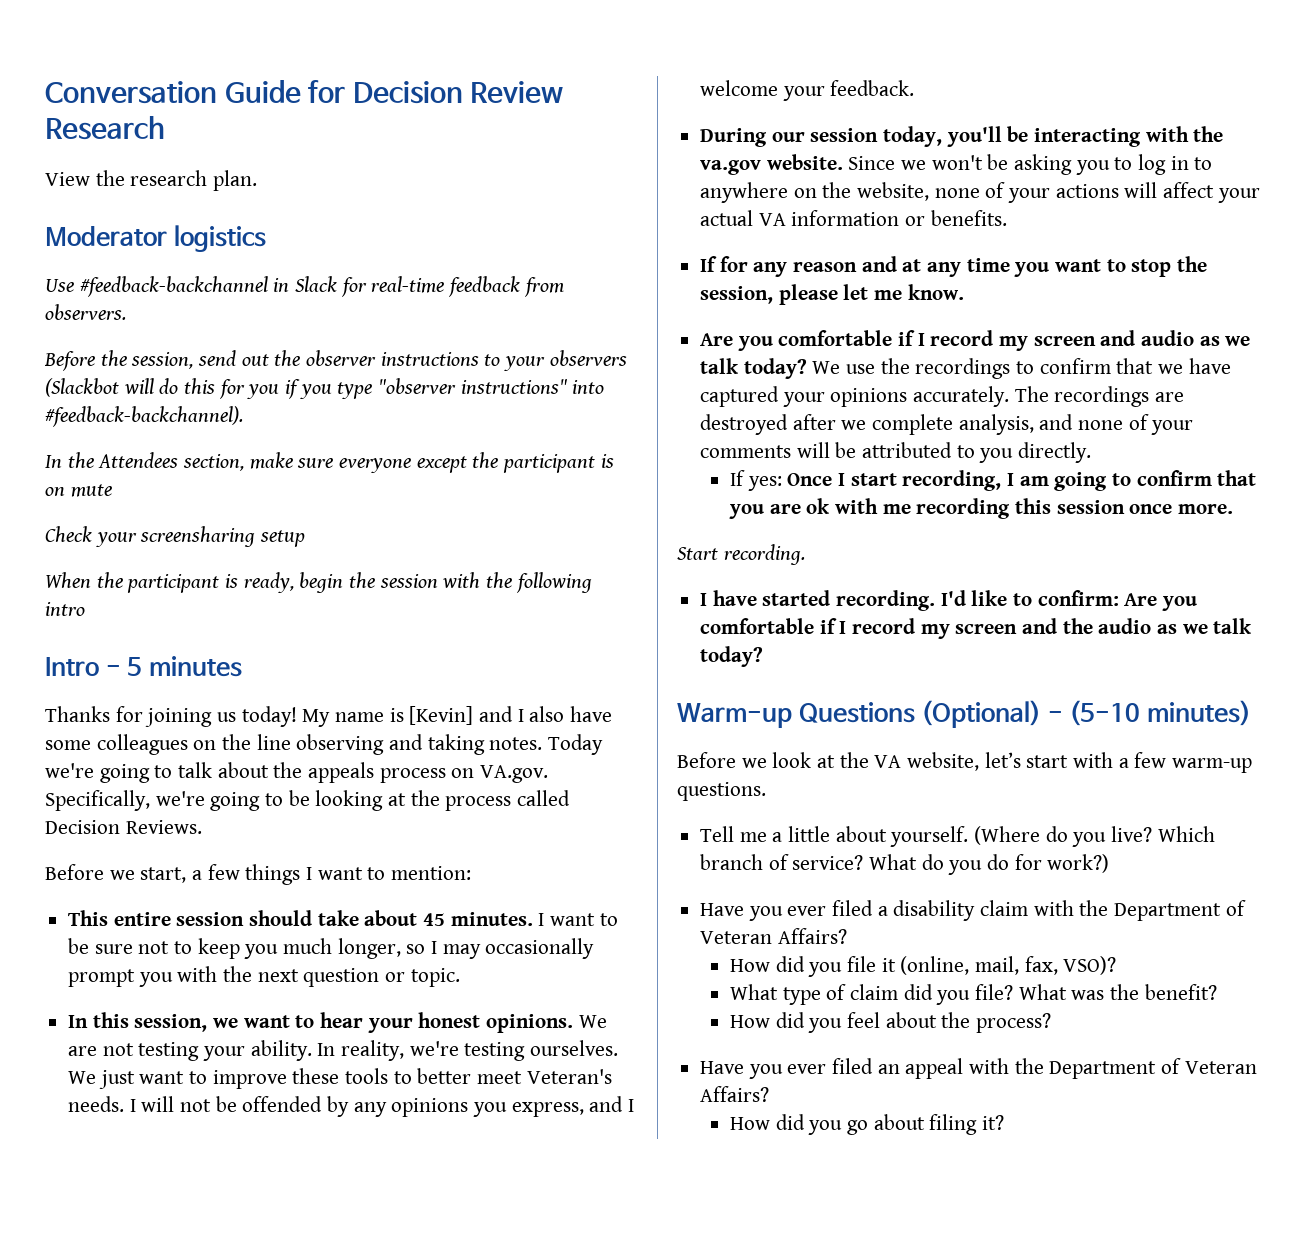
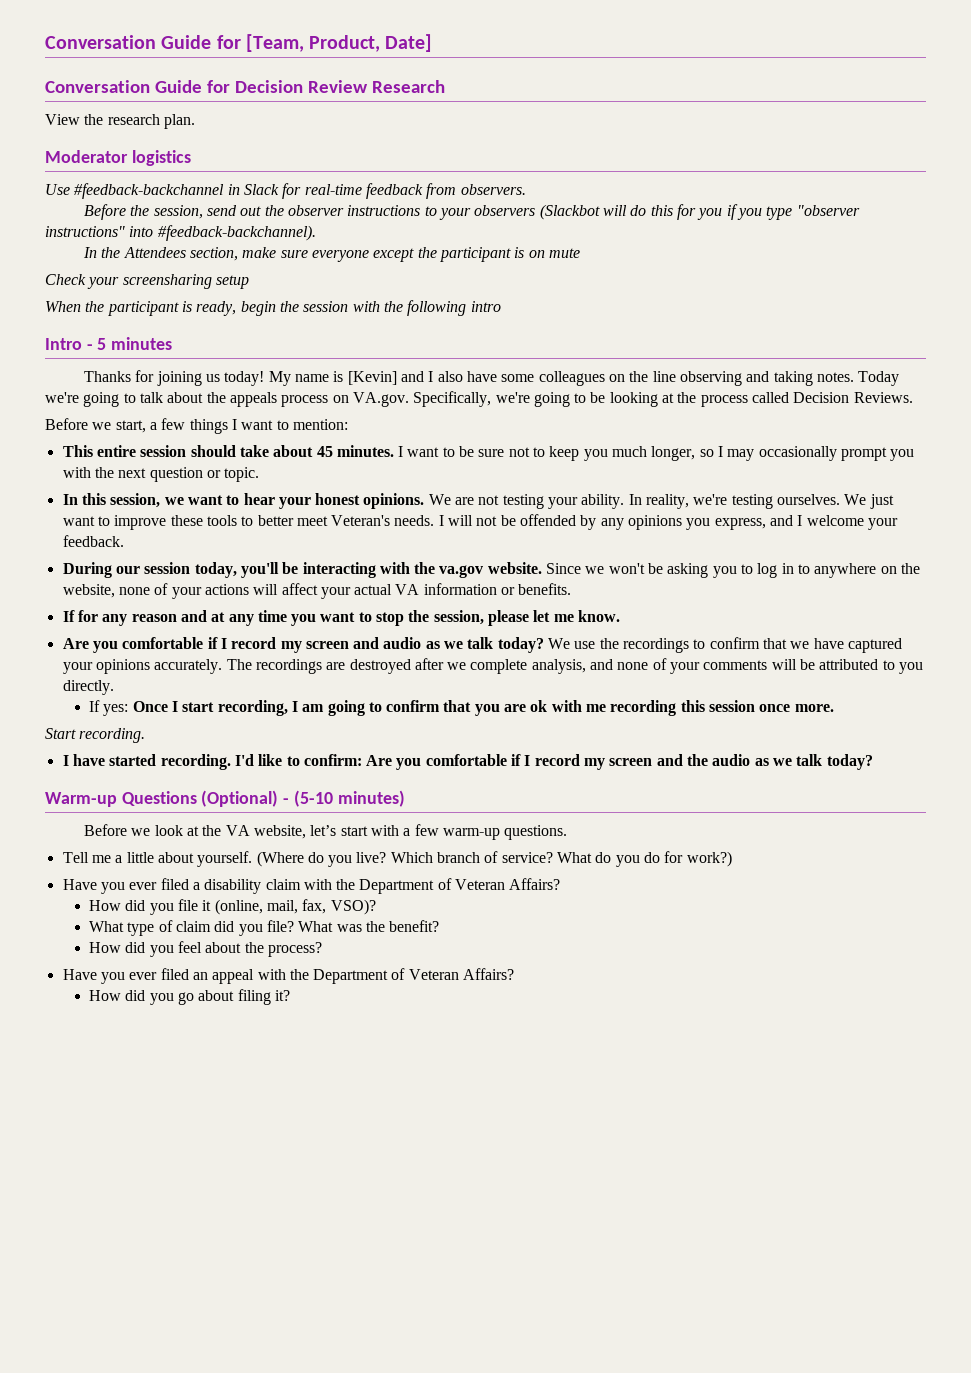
+ Conversation Guide for [Team, Product, Date]

